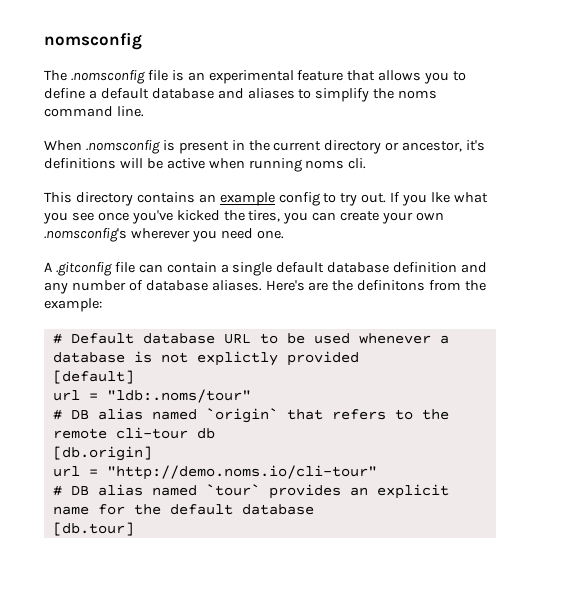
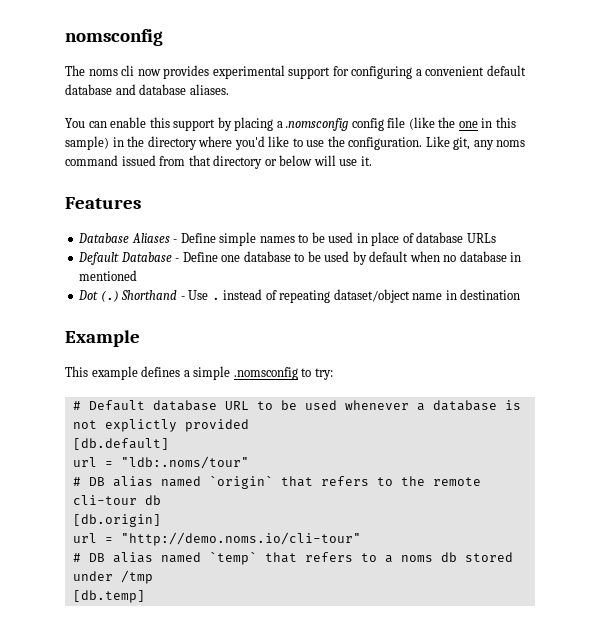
- The .nomsconfig file is an experimental feature that allows you to define a default database and aliases to simplify the noms command line.
- When .nomsconfig is present in the current directory or ancestor, it's definitions will be active when running noms cli.
- This directory contains an example config to try out. If you lke what you see once you've kicked the tires, you can create your own .nomsconfig's wherever you need one.
- A .gitconfig file can contain a single default database definition and any number of database aliases. Here's are the definitons from the example:
+ The noms cli now provides experimental support for configuring a convenient default database and database aliases.
+ You can enable this support by placing a .nomsconfig config file (like the one in this sample) in the directory where you'd like to use the configuration. Like git, any noms command issued from that directory or below will use it.
+ Features
+ Database Aliases - Define simple names to be used in place of database URLs
+ Default Database - Define one database to be used by default when no database in mentioned
+ Dot (.) Shorthand - Use . instead of repeating dataset/object name in destination
+ Example
+ This example defines a simple .nomsconfig to try:
- [default]
+ [db.default]
- # DB alias named `tour` provides an explicit name for the default database
- [db.tour]
+ # DB alias named `temp` that refers to a noms db stored under /tmp
+ [db.temp]

